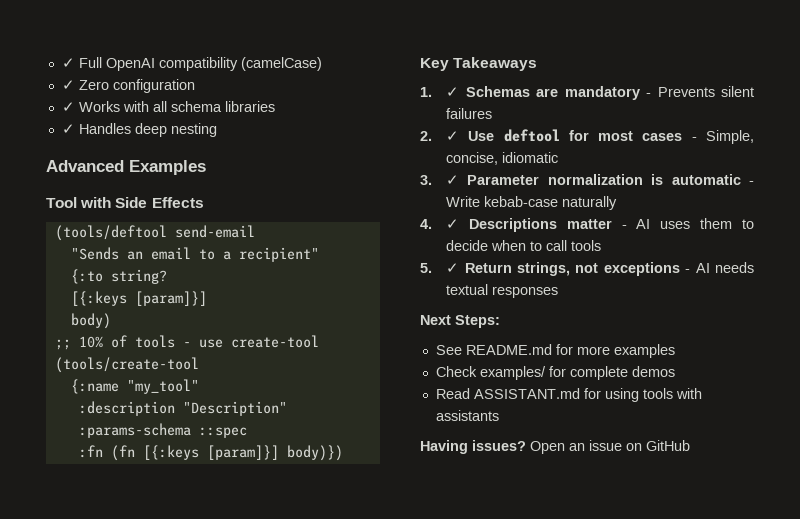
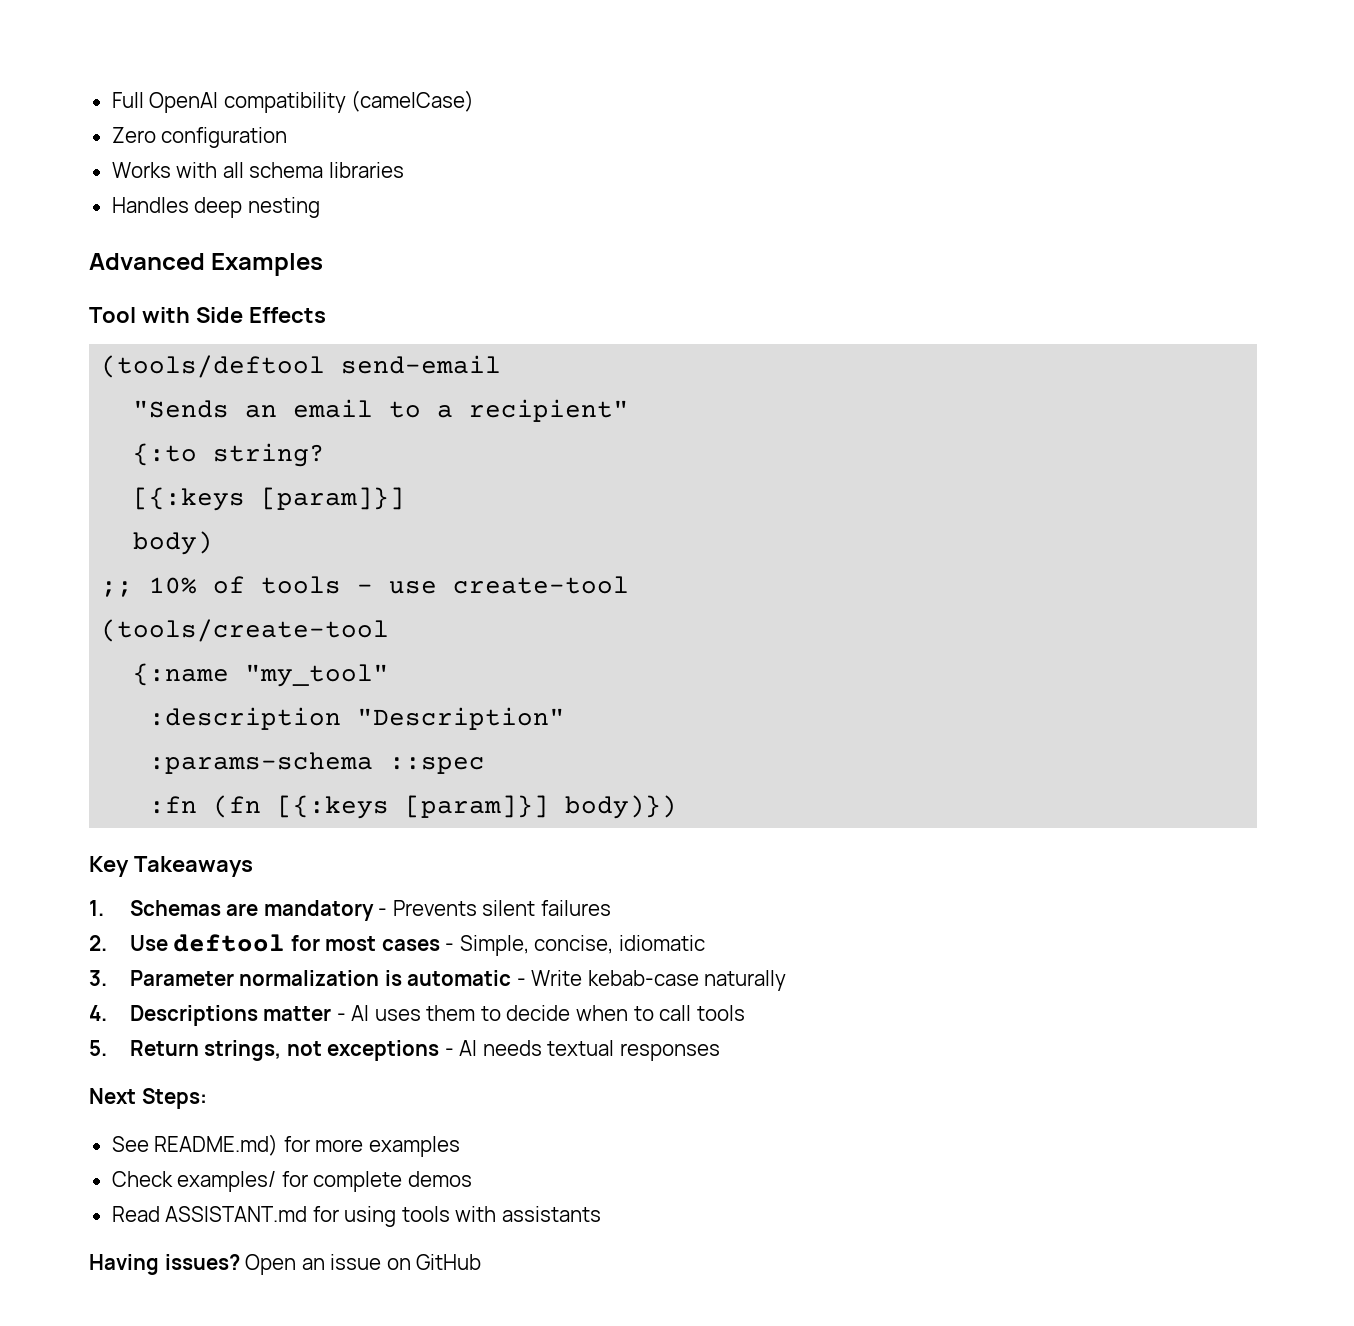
- ✓ Full OpenAI compatibility (camelCase)
+ Full OpenAI compatibility (camelCase)
- ✓ Zero configuration
+ Zero configuration
- ✓ Works with all schema libraries
+ Works with all schema libraries
- ✓ Handles deep nesting
+ Handles deep nesting
- 1. ✓ Schemas are mandatory - Prevents silent failures
+ 1. Schemas are mandatory - Prevents silent failures
- 2. ✓ Use deftool for most cases - Simple, concise, idiomatic
+ 2. Use deftool for most cases - Simple, concise, idiomatic
- 3. ✓ Parameter normalization is automatic - Write kebab-case naturally
+ 3. Parameter normalization is automatic - Write kebab-case naturally
- 4. ✓ Descriptions matter - AI uses them to decide when to call tools
+ 4. Descriptions matter - AI uses them to decide when to call tools
- 5. ✓ Return strings, not exceptions - AI needs textual responses
+ 5. Return strings, not exceptions - AI needs textual responses
- See README.md for more examples
+ See README.md) for more examples

